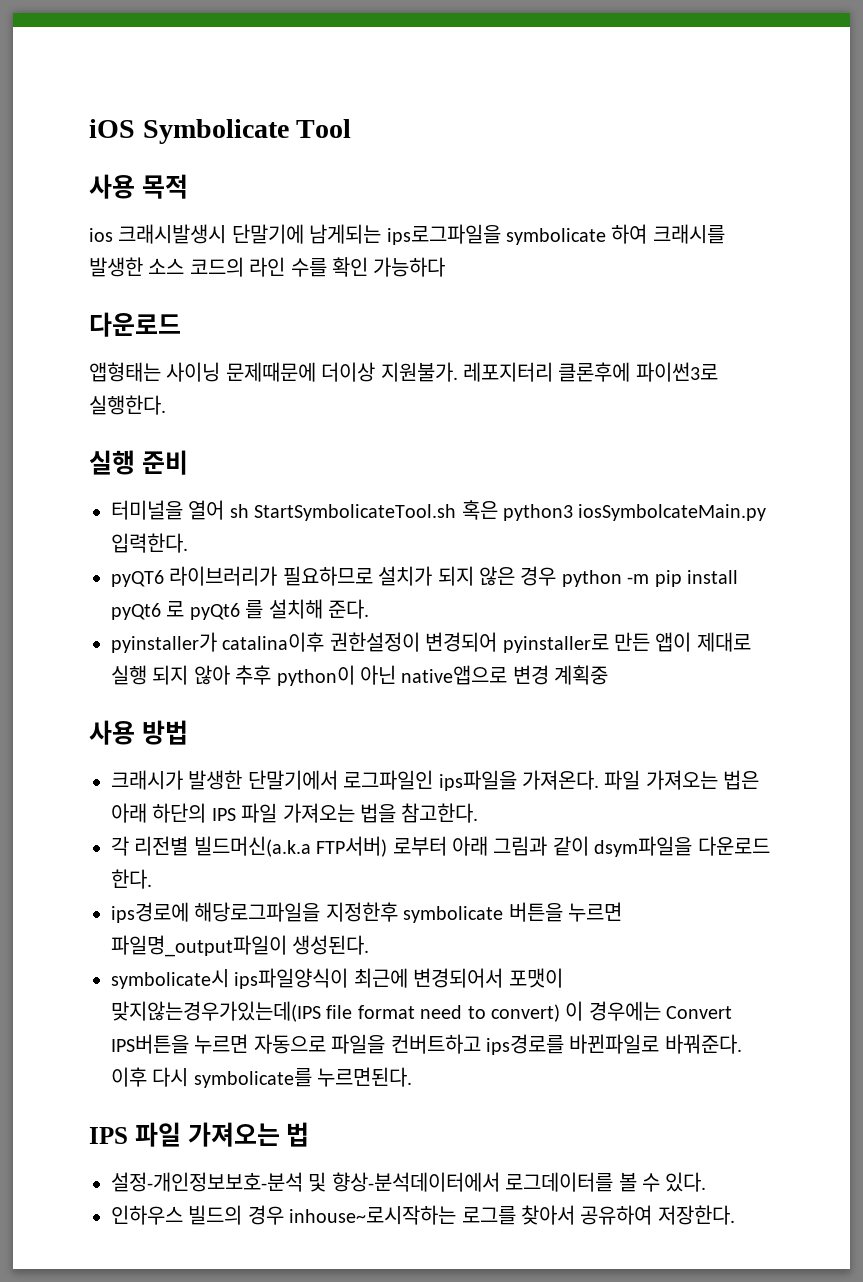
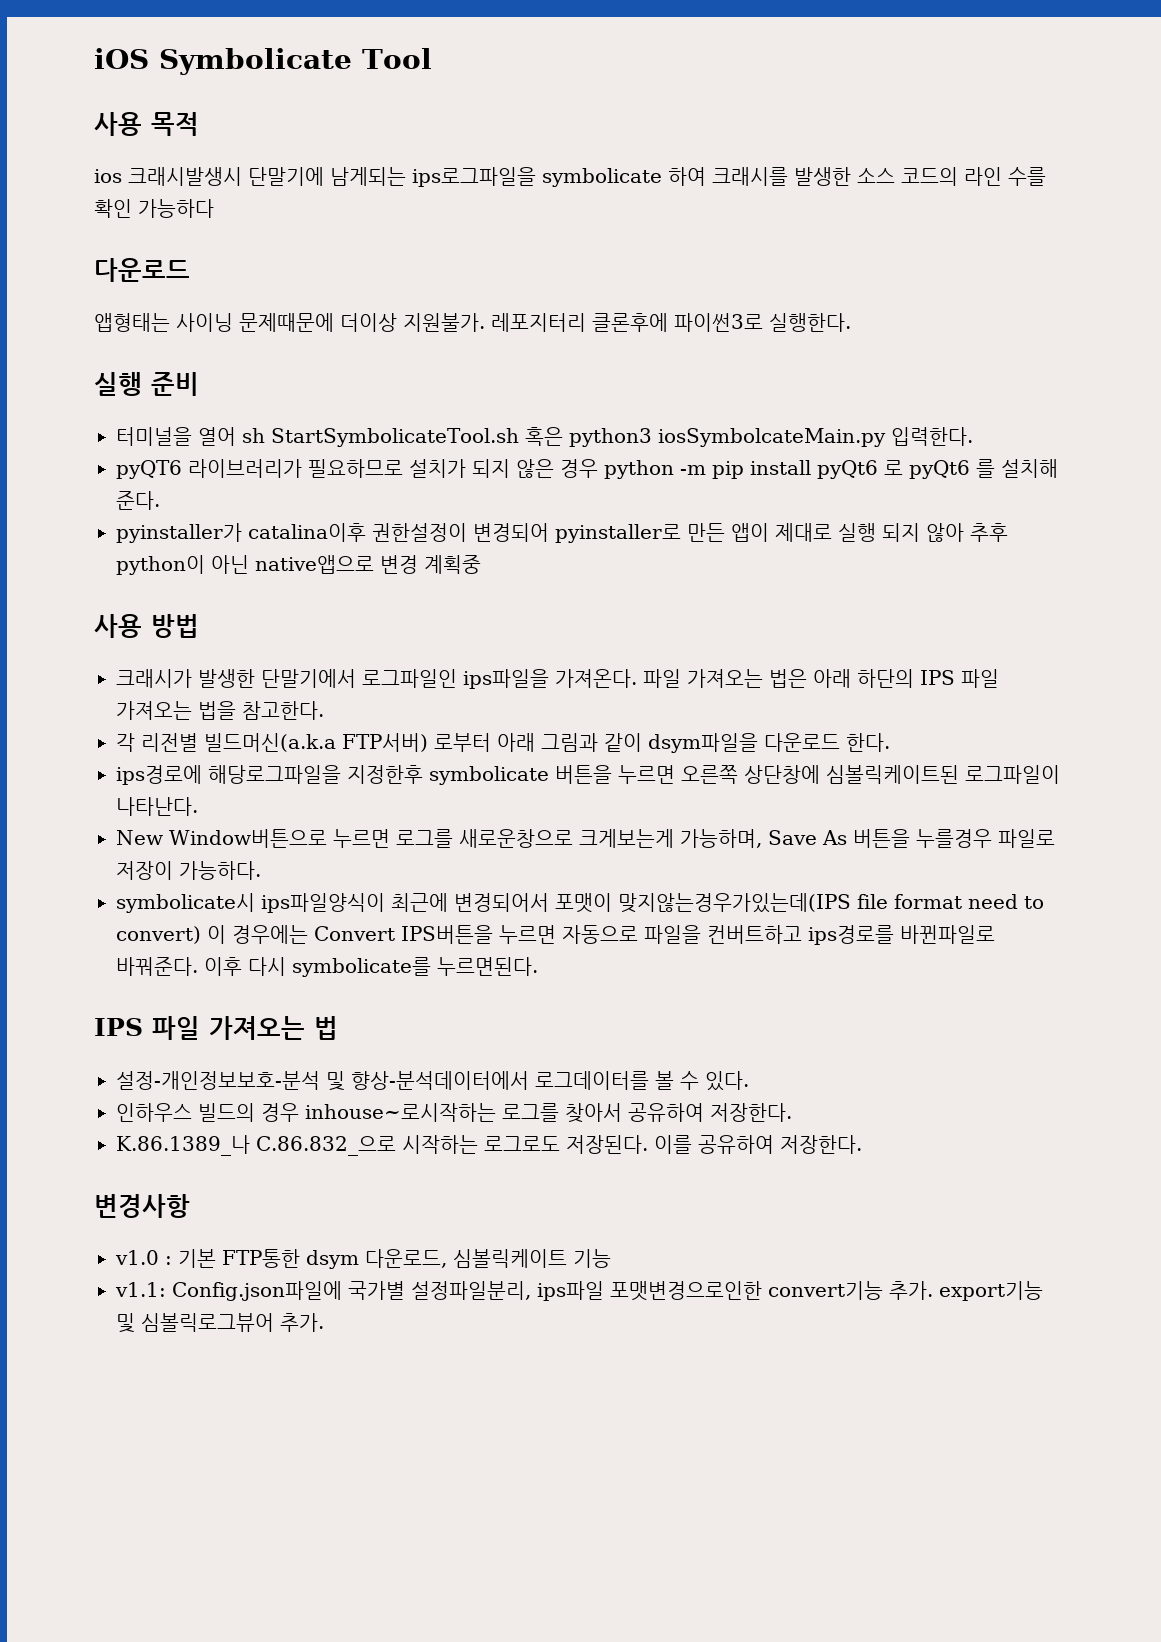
- ips경로에 해당로그파일을 지정한후 symbolicate 버튼을 누르면 파일명_output파일이 생성된다.
+ ips경로에 해당로그파일을 지정한후 symbolicate 버튼을 누르면 오른쪽 상단창에 심볼릭케이트된 로그파일이 나타난다.
+ New Window버튼으로 누르면 로그를 새로운창으로 크게보는게 가능하며, Save As 버튼을 누를경우 파일로 저장이 가능하다.
+ K.86.1389_나 C.86.832_으로 시작하는 로그로도 저장된다. 이를 공유하여 저장한다.
+ 변경사항
+ v1.0 : 기본 FTP통한 dsym 다운로드, 심볼릭케이트 기능
+ v1.1: Config.json파일에 국가별 설정파일분리, ips파일 포맷변경으로인한 convert기능 추가. export기능 및 심볼릭로그뷰어 추가.

